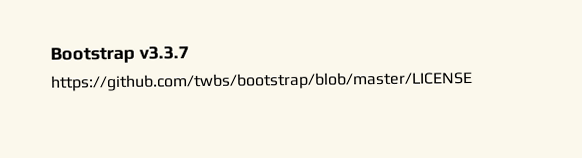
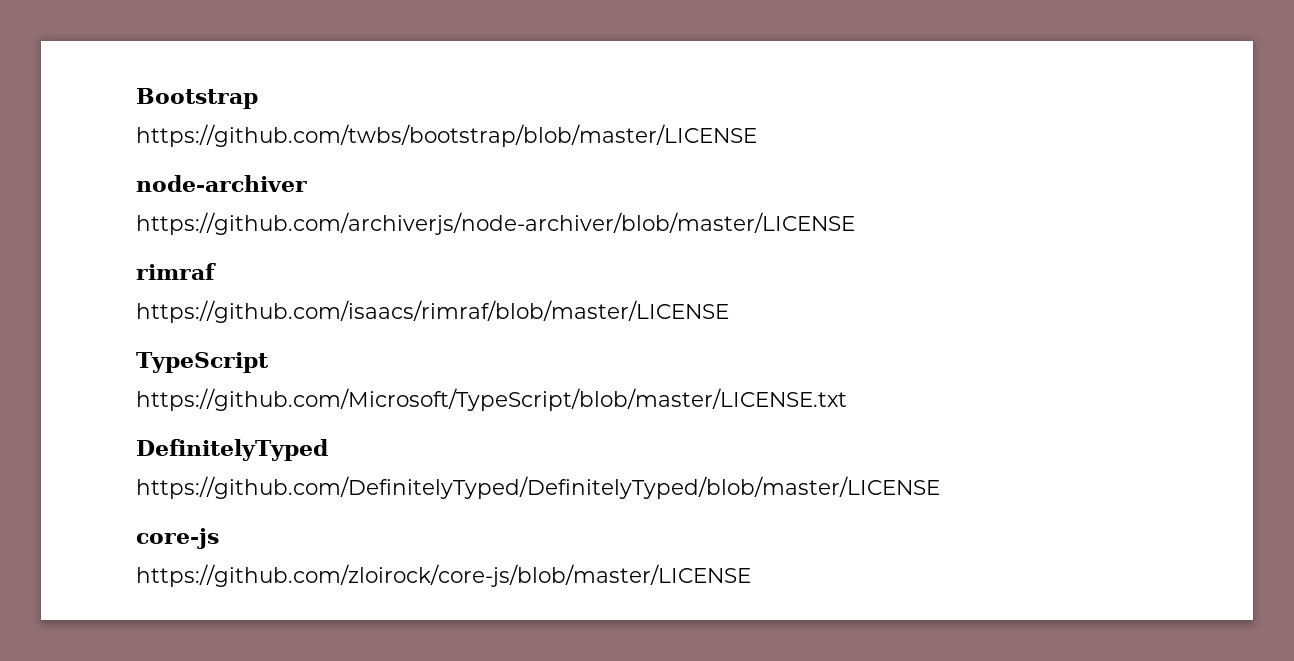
- Bootstrap v3.3.7
+ Bootstrap
+ node-archiver
+ https://github.com/archiverjs/node-archiver/blob/master/LICENSE
+ rimraf
+ https://github.com/isaacs/rimraf/blob/master/LICENSE
+ TypeScript
+ https://github.com/Microsoft/TypeScript/blob/master/LICENSE.txt
+ DefinitelyTyped
+ https://github.com/DefinitelyTyped/DefinitelyTyped/blob/master/LICENSE
+ core-js
+ https://github.com/zloirock/core-js/blob/master/LICENSE

